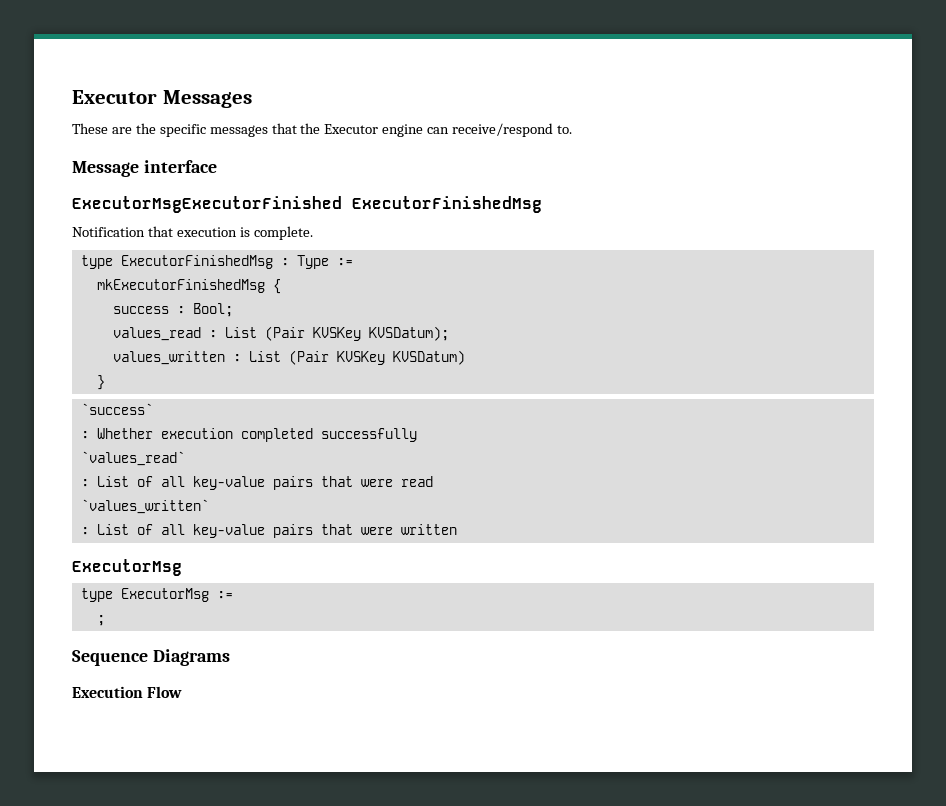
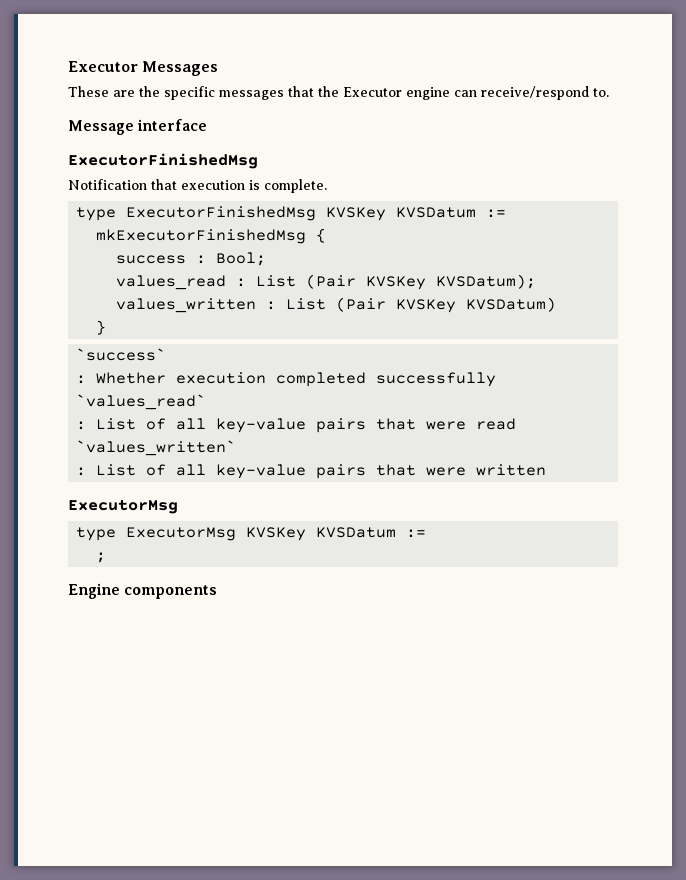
  Message interface
- ExecutorMsgExecutorFinished ExecutorFinishedMsg
+ ExecutorFinishedMsg
- type ExecutorFinishedMsg : Type :=
+ type ExecutorFinishedMsg KVSKey KVSDatum :=
- type ExecutorMsg :=
+ type ExecutorMsg KVSKey KVSDatum :=
- Sequence Diagrams
- Execution Flow
+ Engine components

